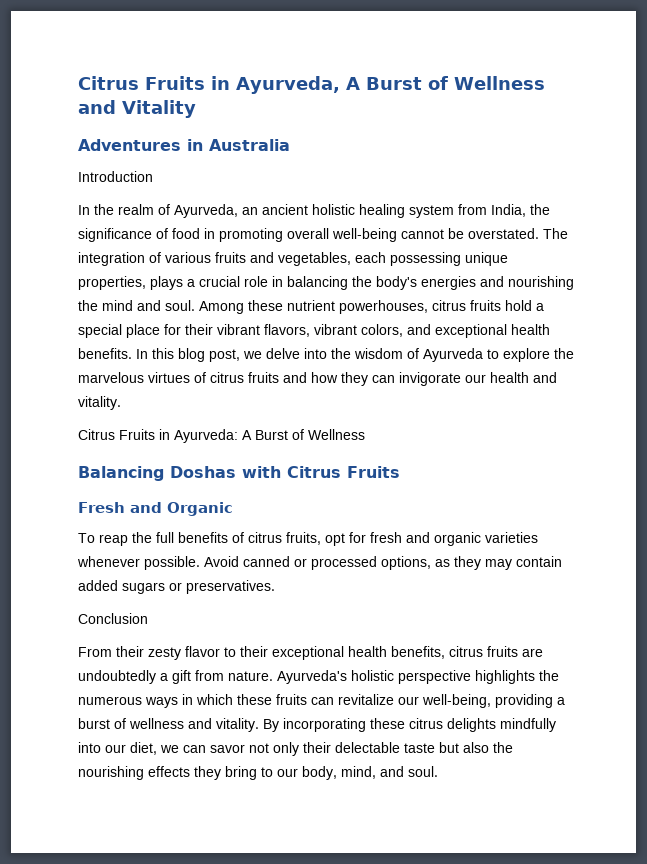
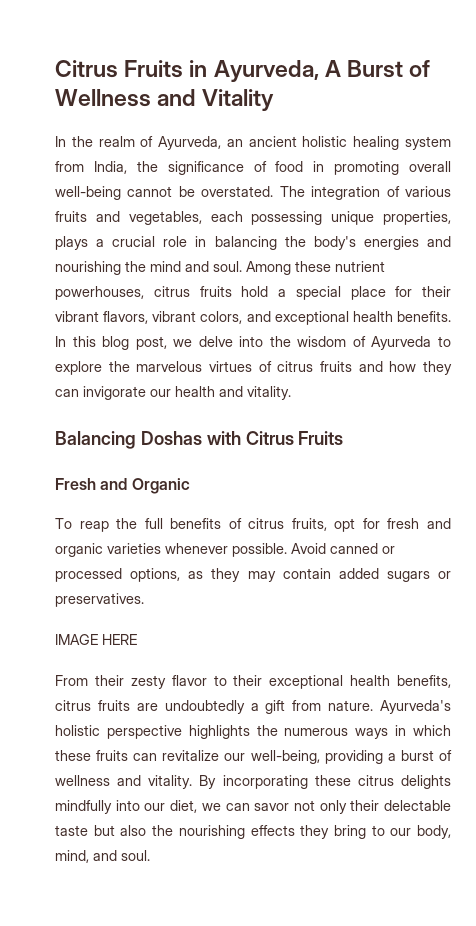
- Adventures in Australia
- Introduction
- Citrus Fruits in Ayurveda: A Burst of Wellness
- Conclusion
+ IMAGE HERE

